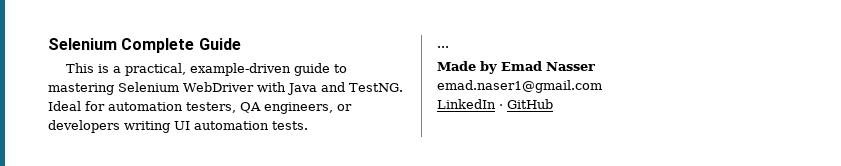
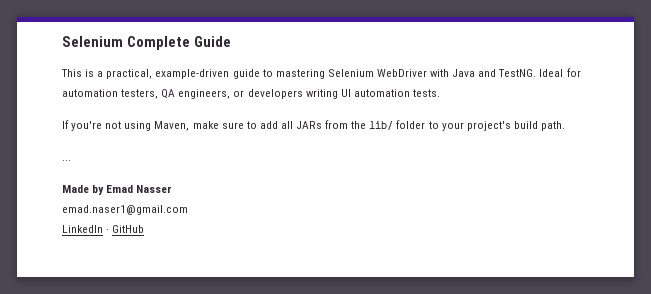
+ If you're not using Maven, make sure to add all JARs from the lib/ folder to your project's build path.

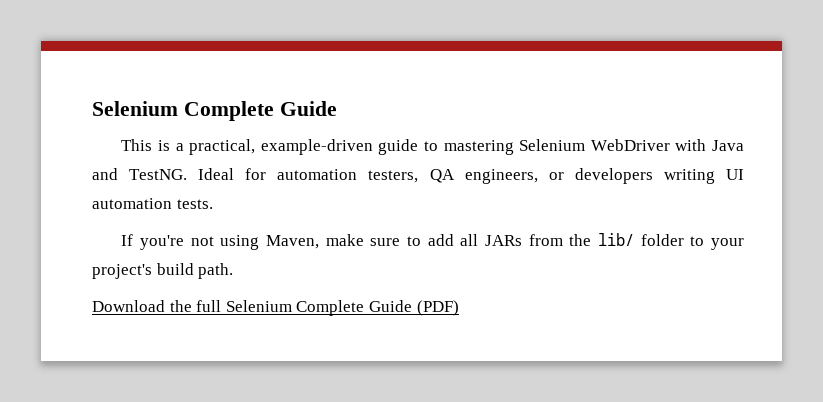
- ...
- Made by Emad Nasser
- emad.naser1@gmail.com
- LinkedIn · GitHub
+ Download the full Selenium Complete Guide (PDF)

